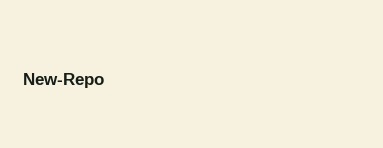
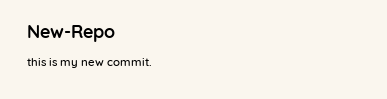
+ this is my new commit.

